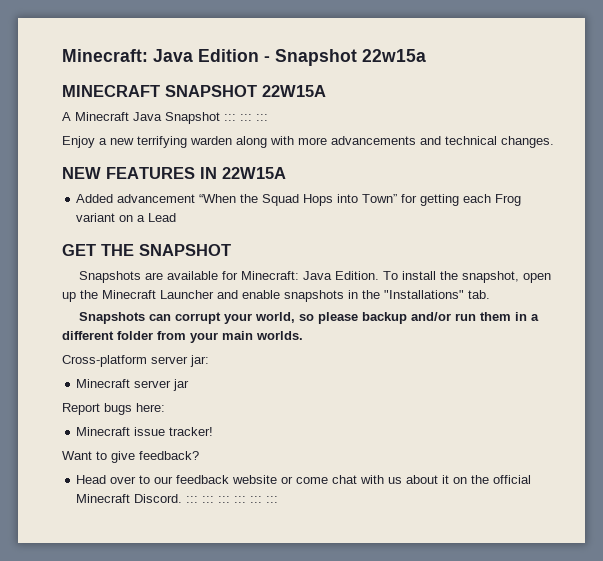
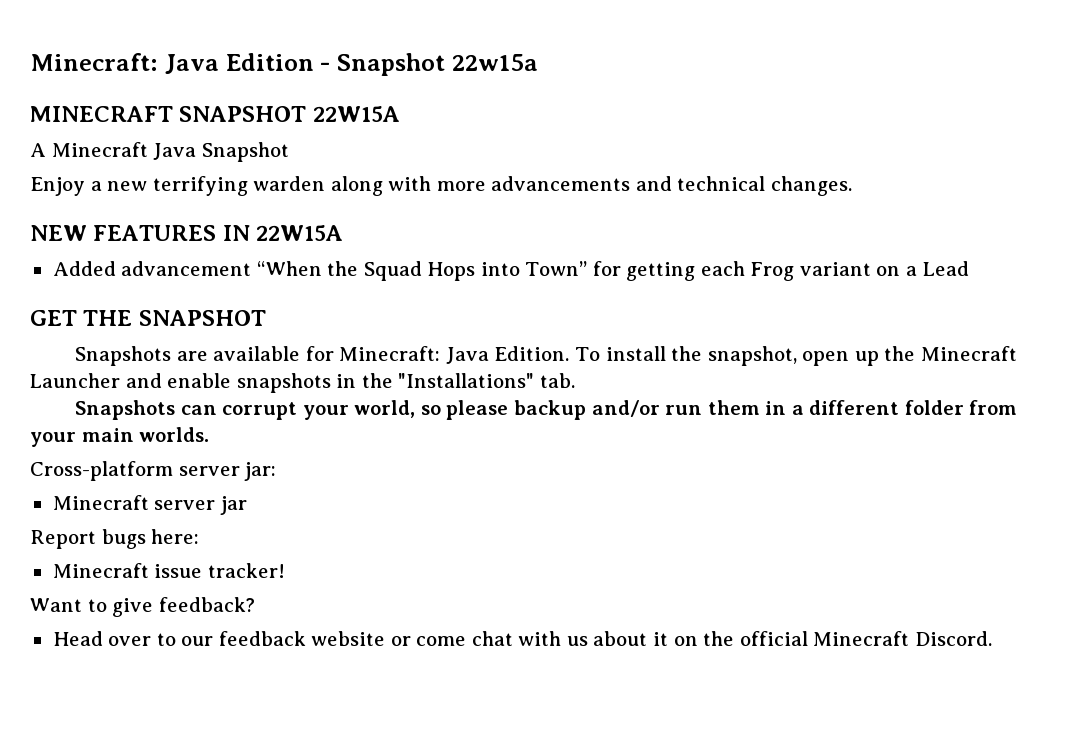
- A Minecraft Java Snapshot ::: ::: :::
+ A Minecraft Java Snapshot
- Head over to our feedback website or come chat with us about it on the official Minecraft Discord. ::: ::: ::: ::: ::: :::
+ Head over to our feedback website or come chat with us about it on the official Minecraft Discord.

